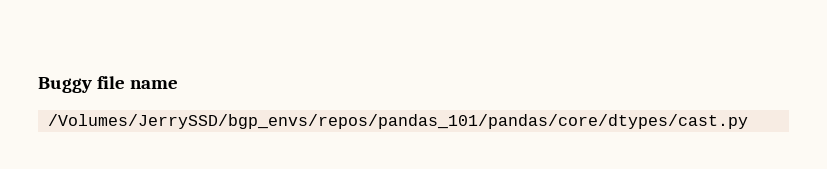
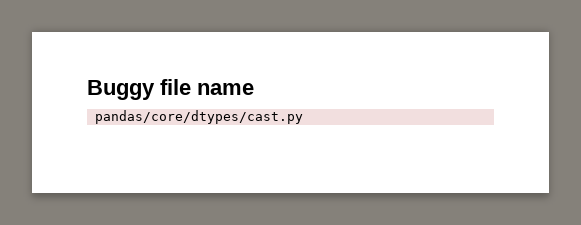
- /Volumes/JerrySSD/bgp_envs/repos/pandas_101/pandas/core/dtypes/cast.py
+ pandas/core/dtypes/cast.py

